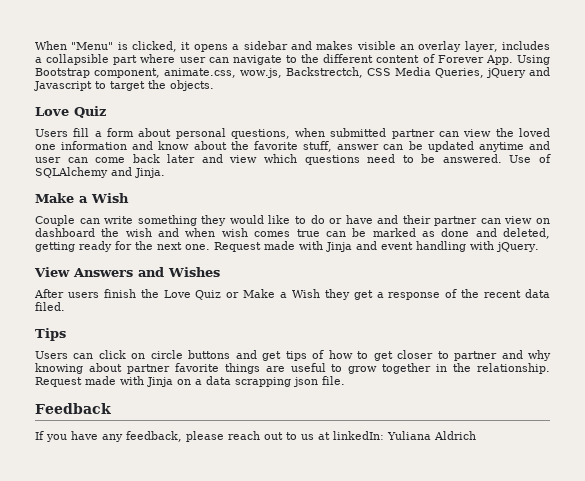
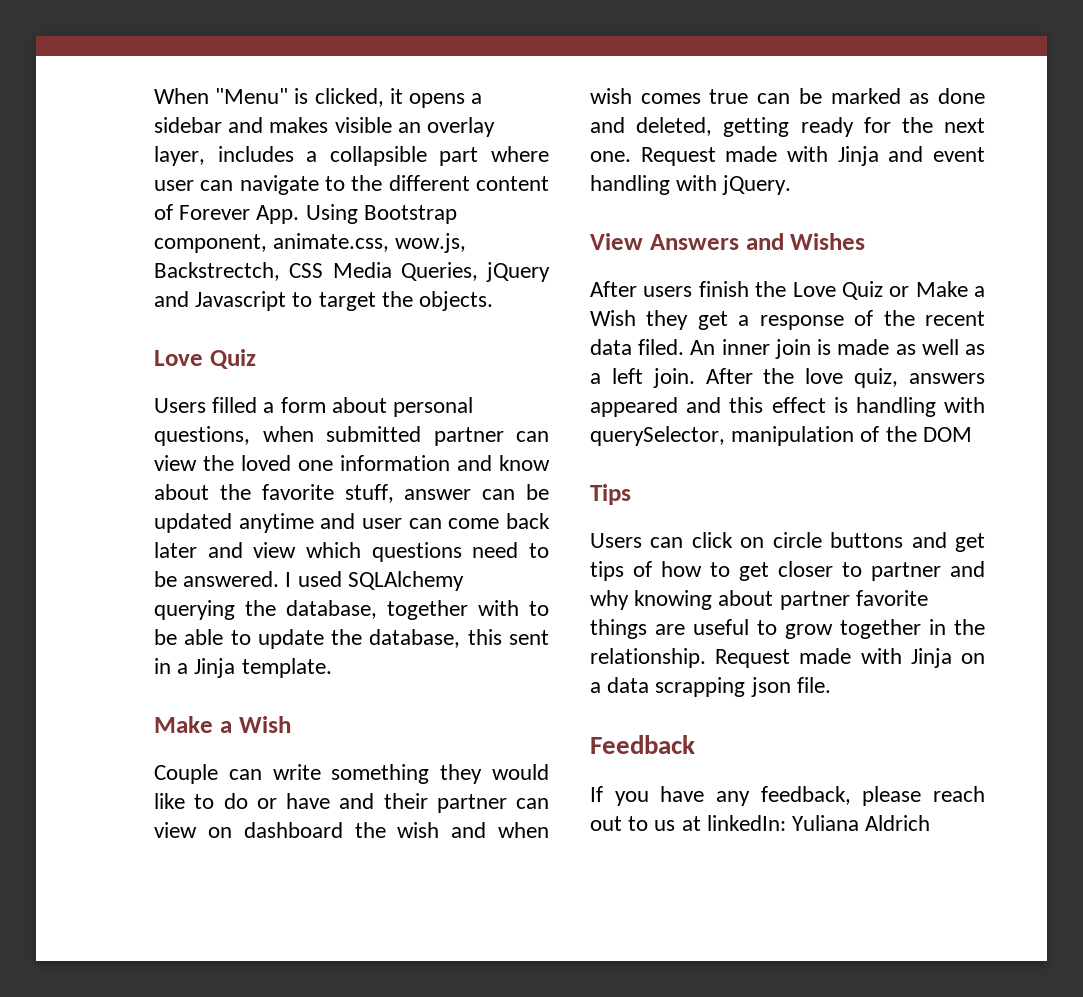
- Users fill a form about personal questions, when submitted partner can view the loved one information and know about the favorite stuff, answer can be updated anytime and user can come back later and view which questions need to be answered.
+ Users filled a form about personal questions, when submitted partner can view the loved one information and know about the favorite stuff, answer can be updated anytime and user can come back later and view which questions need to be answered.
- Use of SQLAlchemy and Jinja.
+ I used SQLAlchemy querying the database, together with to be able to update the database, this sent in a Jinja template.
+ An inner join is made as well as a left join. After the love quiz, answers appeared and this effect is handling with querySelector, manipulation of the DOM

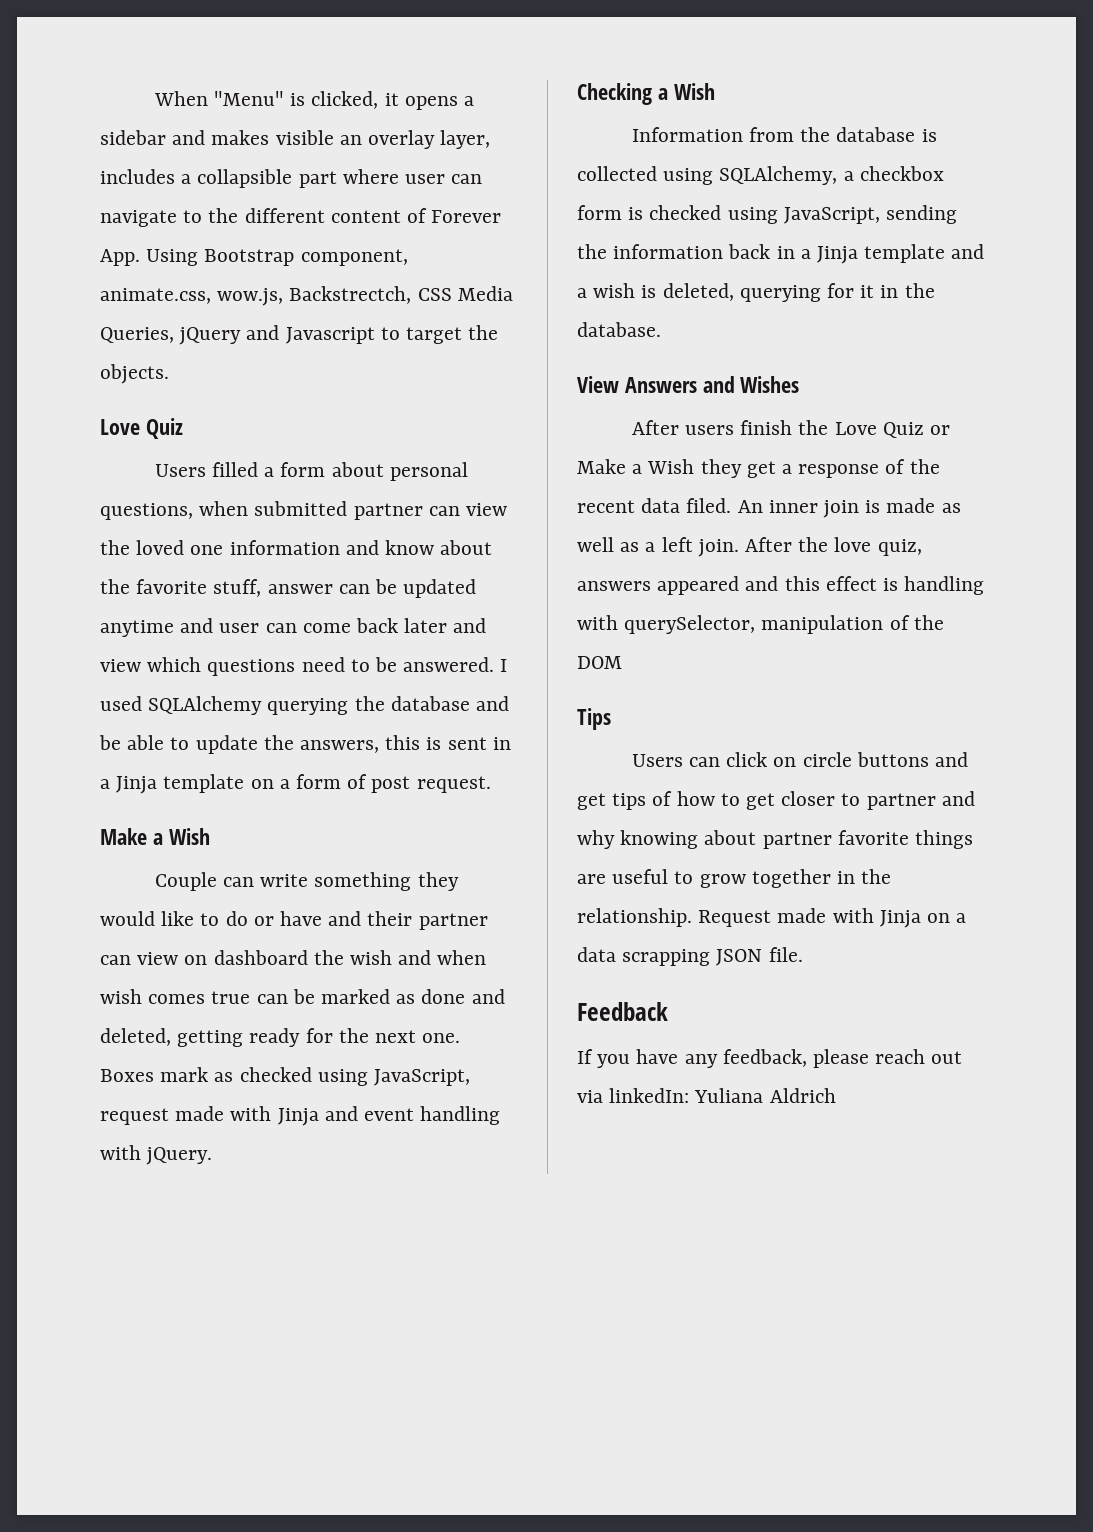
- I used SQLAlchemy querying the database, together with to be able to update the database, this sent in a Jinja template.
+ I used SQLAlchemy querying the database and be able to update the answers, this is sent in a Jinja template on a form of post request.
- Request made with Jinja and event handling with jQuery.
+ Boxes mark as checked using JavaScript, request made with Jinja and event handling with jQuery.
+ Checking a Wish
+ Information from the database is collected using SQLAlchemy, a checkbox form is checked using JavaScript, sending the information back in a Jinja template and a wish is deleted, querying for it in the database.
- Request made with Jinja on a data scrapping json file.
+ Request made with Jinja on a data scrapping JSON file.
- If you have any feedback, please reach out to us at linkedIn: Yuliana Aldrich
+ If you have any feedback, please reach out via linkedIn: Yuliana Aldrich

